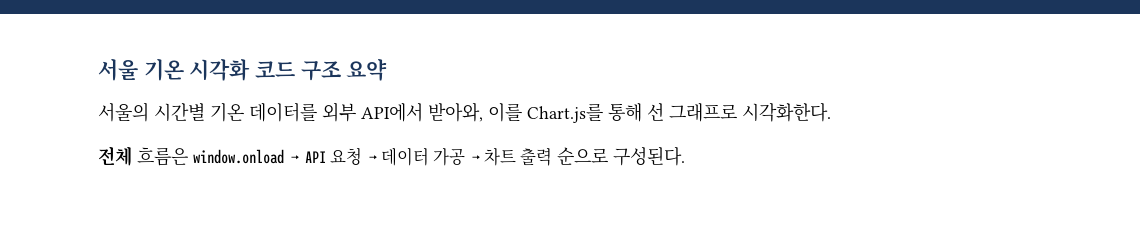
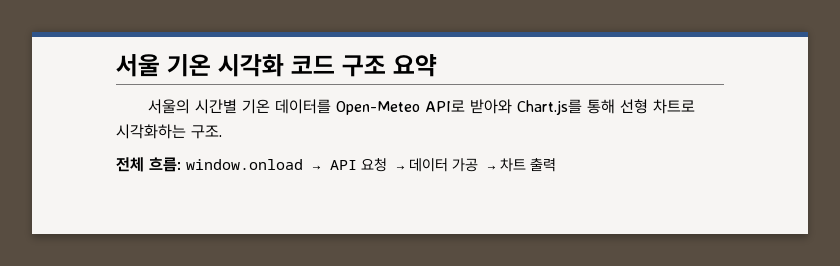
- 서울의 시간별 기온 데이터를 외부 API에서 받아와, 이를 Chart.js를 통해 선 그래프로 시각화한다.
+ 서울의 시간별 기온 데이터를 Open-Meteo API로 받아와 Chart.js를 통해 선형 차트로 시각화하는 구조.
- 전체 흐름은 window.onload → API 요청 → 데이터 가공 → 차트 출력 순으로 구성된다.
+ 전체 흐름: window.onload → API 요청 → 데이터 가공 → 차트 출력

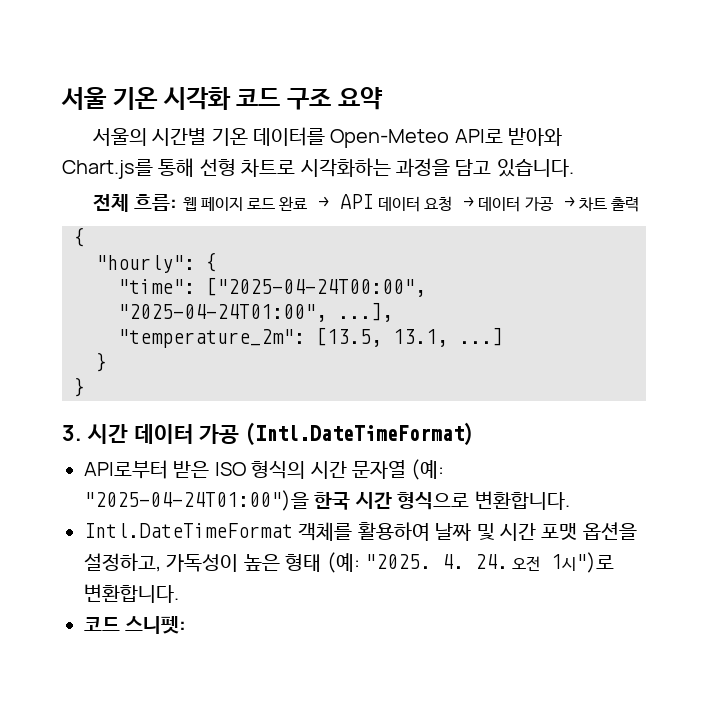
- 서울의 시간별 기온 데이터를 Open-Meteo API로 받아와 Chart.js를 통해 선형 차트로 시각화하는 구조.
+ 서울의 시간별 기온 데이터를 Open-Meteo API로 받아와 Chart.js를 통해 선형 차트로 시각화하는 과정을 담고 있습니다.
- 전체 흐름: window.onload → API 요청 → 데이터 가공 → 차트 출력
+ 전체 흐름: 웹 페이지 로드 완료 → API 데이터 요청 → 데이터 가공 → 차트 출력
+ {
+ "hourly": {
+ "time": ["2025-04-24T00:00", "2025-04-24T01:00", ...],
+ "temperature_2m": [13.5, 13.1, ...]
+ }
+ }
+ 3. 시간 데이터 가공 (Intl.DateTimeFormat)
+ API로부터 받은 ISO 형식의 시간 문자열 (예: "2025-04-24T01:00")을 한국 시간 형식으로 변환합니다.
+ Intl.DateTimeFormat 객체를 활용하여 날짜 및 시간 포맷 옵션을 설정하고, 가독성이 높은 형태 (예: "2025. 4. 24. 오전 1시")로 변환합니다.
+ 코드 스니펫:

